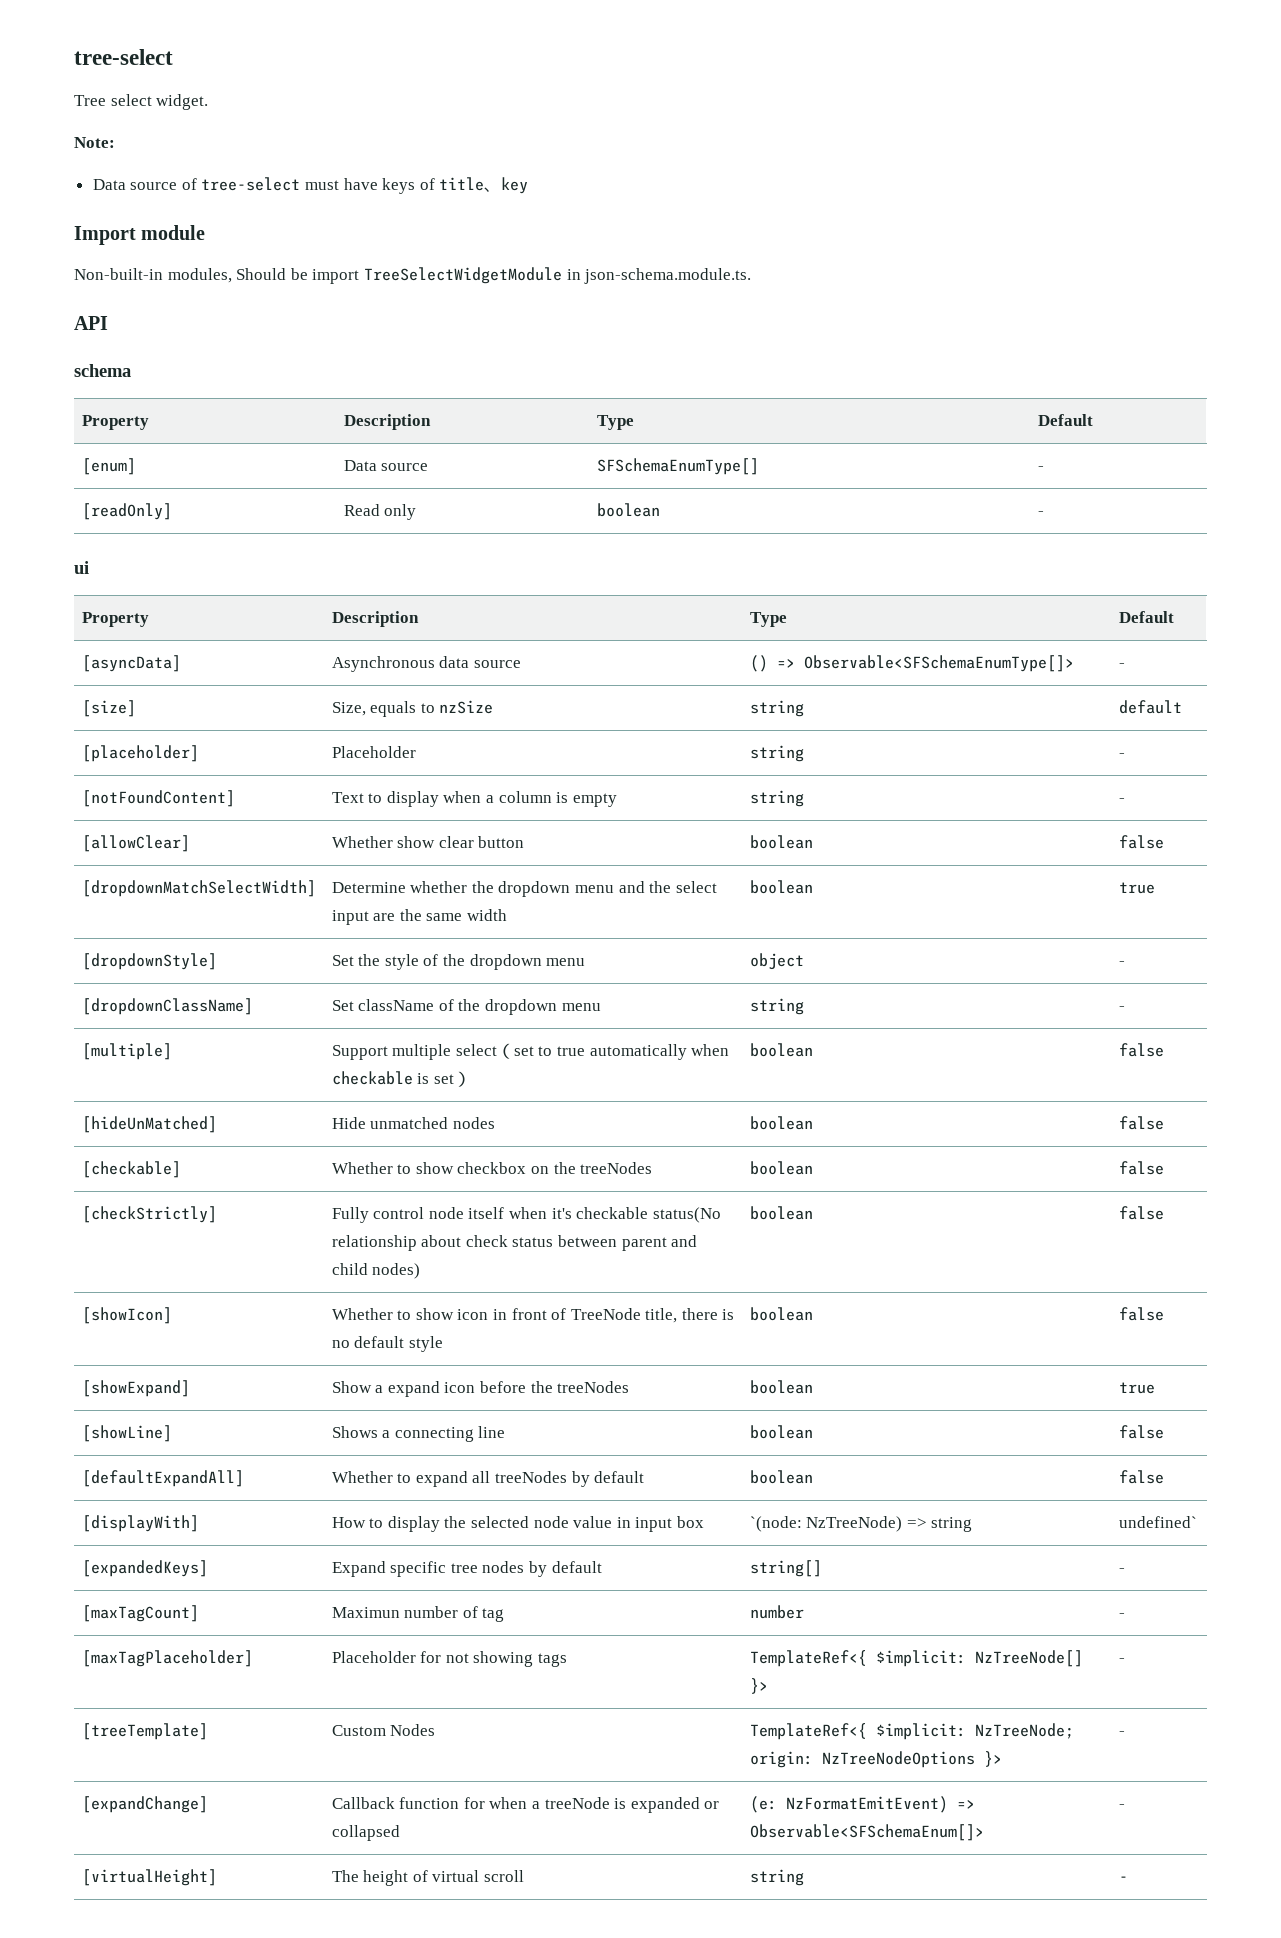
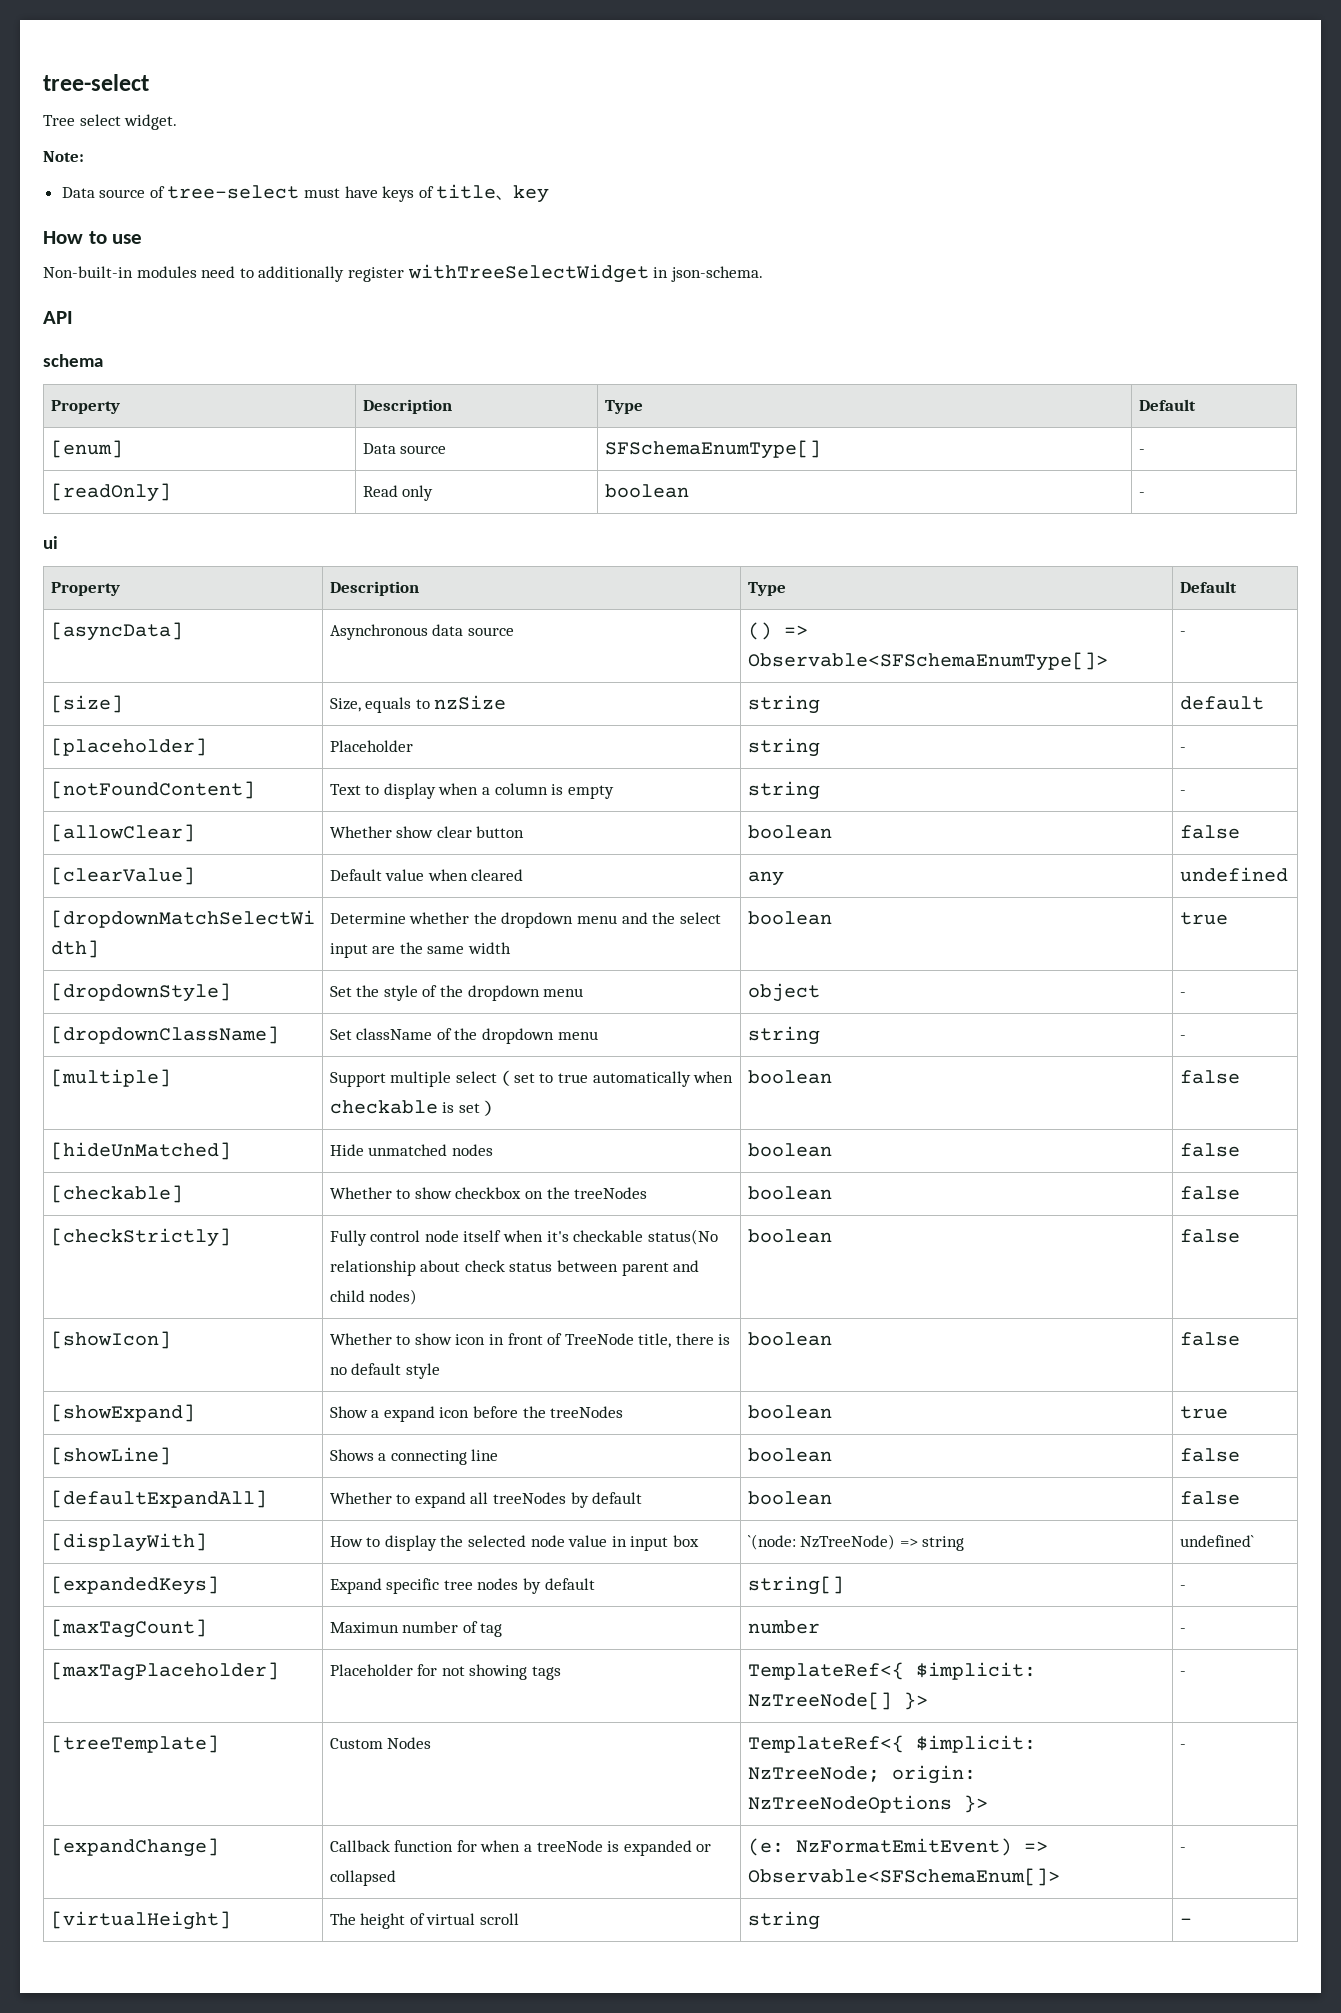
- Import module
- Non-built-in modules, Should be import TreeSelectWidgetModule in json-schema.module.ts.
+ How to use
+ Non-built-in modules need to additionally register withTreeSelectWidget in json-schema.
+ [clearValue] | Default value when cleared | any | undefined

